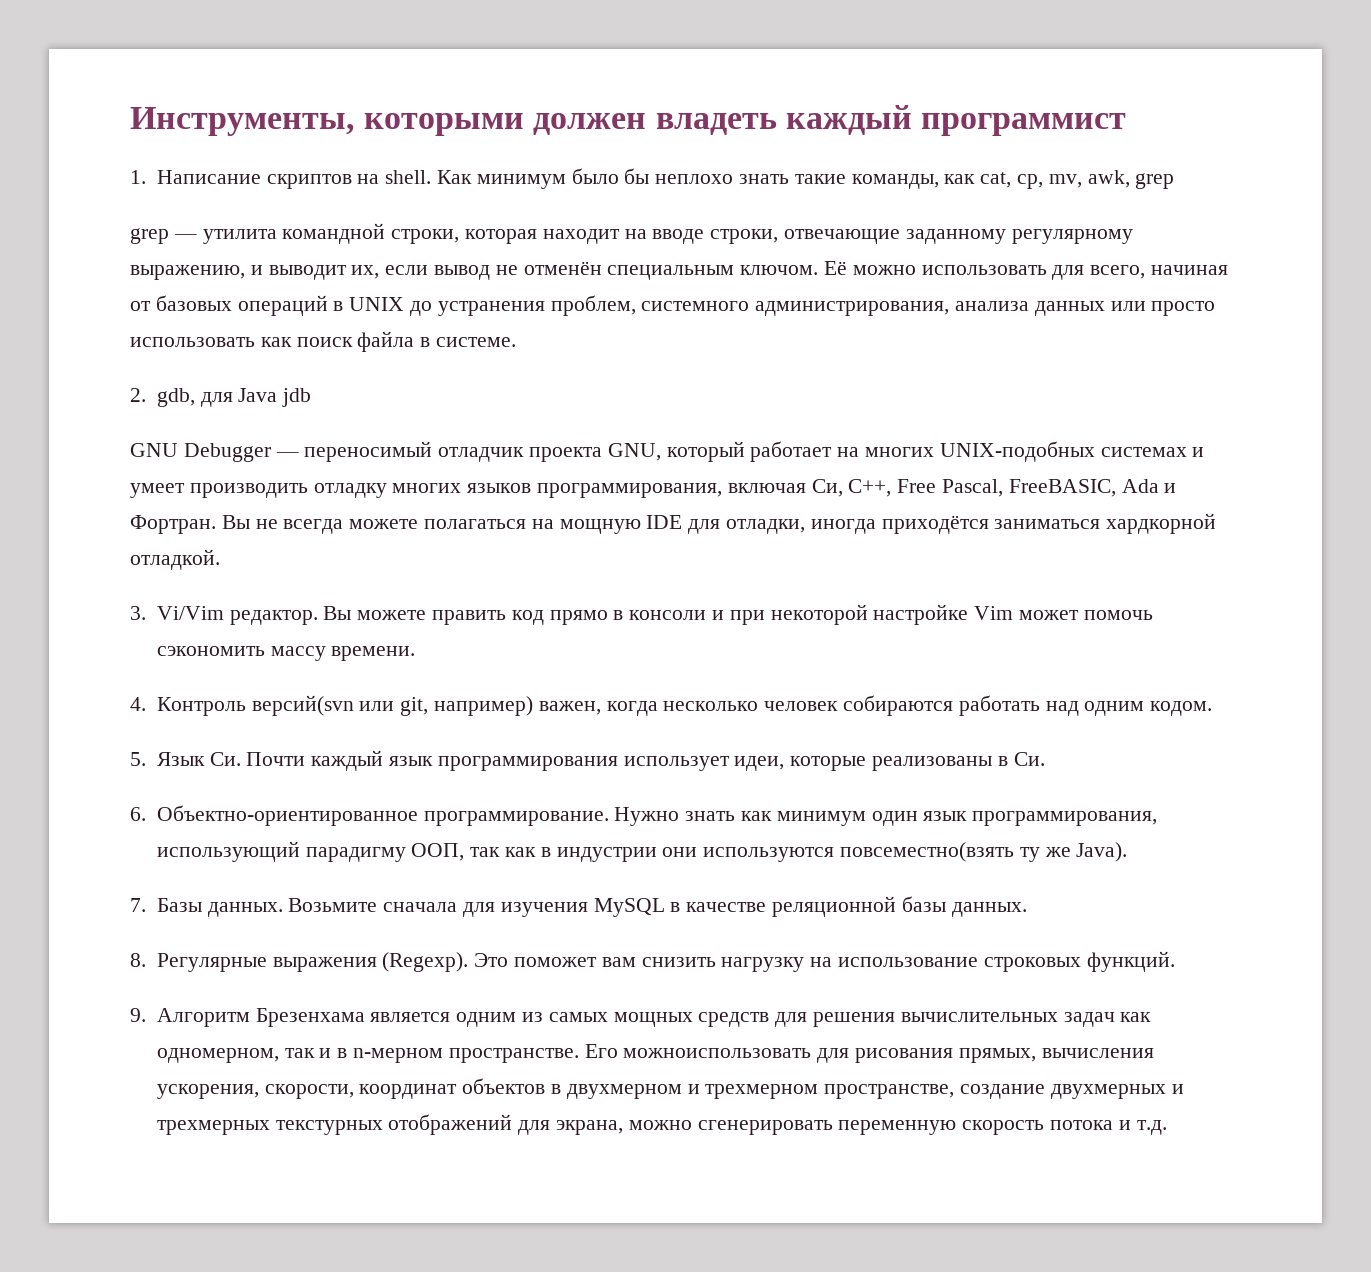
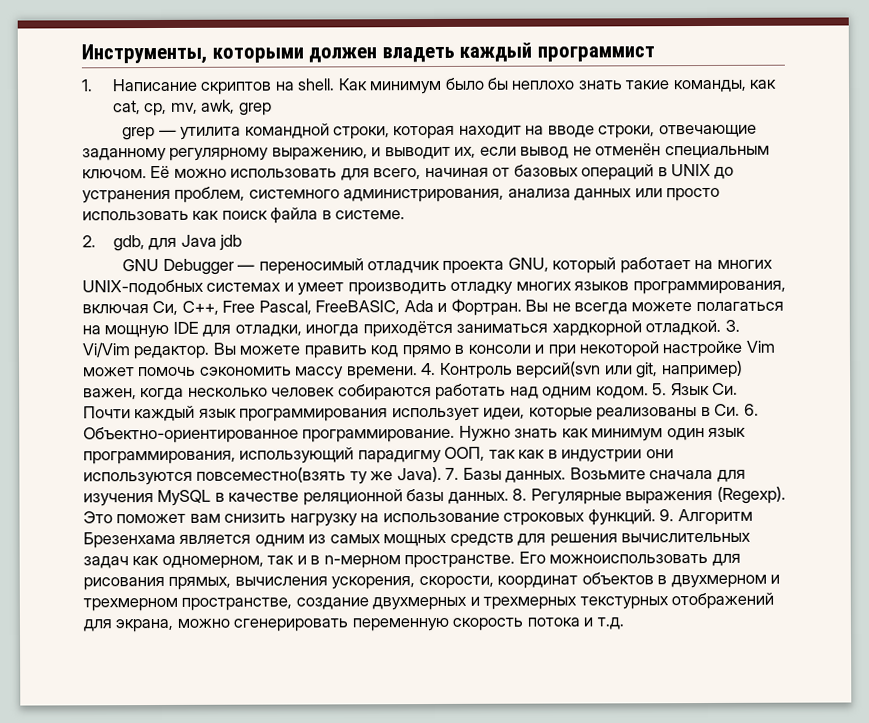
- Вы не всегда можете полагаться на мощную IDE для отладки, иногда приходётся заниматься хардкорной отладкой.
- 3. Vi/Vim редактор.
+ Вы не всегда можете полагаться на мощную IDE для отладки, иногда приходётся заниматься хардкорной отладкой. 3. Vi/Vim редактор.
- Вы можете править код прямо в консоли и при некоторой настройке Vim может помочь сэкономить массу времени.
- 4. Контроль версий(svn или git, например) важен, когда несколько человек собираются работать над одним кодом.
- 5. Язык Си. Почти каждый язык программирования использует идеи, которые реализованы в Си.
- 6. Объектно-ориентированное программирование.
+ Вы можете править код прямо в консоли и при некоторой настройке Vim может помочь сэкономить массу времени. 4. Контроль версий(svn или git, например) важен, когда несколько человек собираются работать над одним кодом. 5. Язык Си. Почти каждый язык программирования использует идеи, которые реализованы в Си. 6. Объектно-ориентированное программирование.
- Нужно знать как минимум один язык программирования, использующий парадигму ООП, так как в индустрии они используются повсеместно(взять ту же Java).
- 7. Базы данных.
+ Нужно знать как минимум один язык программирования, использующий парадигму ООП, так как в индустрии они используются повсеместно(взять ту же Java). 7. Базы данных.
- Возьмите сначала для изучения MySQL в качестве реляционной базы данных.
- 8. Регулярные выражения (Regexp).
+ Возьмите сначала для изучения MySQL в качестве реляционной базы данных. 8. Регулярные выражения (Regexp).
- Это поможет вам снизить нагрузку на использование строковых функций.
- 9. Алгоритм Брезенхама является одним из самых мощных средств для решения вычислительных задач как одномерном, так и в n-мерном пространстве.
+ Это поможет вам снизить нагрузку на использование строковых функций. 9. Алгоритм Брезенхама является одним из самых мощных средств для решения вычислительных задач как одномерном, так и в n-мерном пространстве.

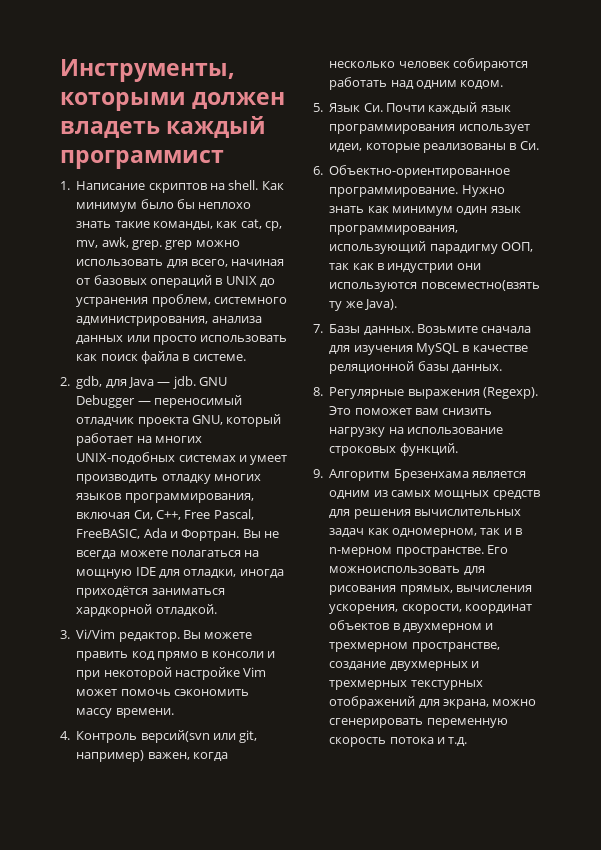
- Как минимум было бы неплохо знать такие команды, как cat, cp, mv, awk, grep
- grep — утилита командной строки, которая находит на вводе строки, отвечающие заданному регулярному выражению, и выводит их, если вывод не отменён специальным ключом. Её можно использовать для всего, начиная от базовых операций в UNIX до устранения проблем, системного администрирования, анализа данных или просто использовать как поиск файла в системе.
+ Как минимум было бы неплохо знать такие команды, как cat, cp, mv, awk, grep. grep можно использовать для всего, начиная от базовых операций в UNIX до устранения проблем, системного администрирования, анализа данных или просто использовать как поиск файла в системе.
- 2. gdb, для Java jdb
- GNU Debugger — переносимый отладчик проекта GNU, который работает на многих UNIX-подобных системах и умеет производить отладку многих языков программирования, включая Си, C++, Free Pascal, FreeBASIC, Ada и Фортран.
+ 2. gdb, для Java — jdb. GNU Debugger — переносимый отладчик проекта GNU, который работает на многих UNIX-подобных системах и умеет производить отладку многих языков программирования, включая Си, C++, Free Pascal, FreeBASIC, Ada и Фортран.
- Вы не всегда можете полагаться на мощную IDE для отладки, иногда приходётся заниматься хардкорной отладкой. 3. Vi/Vim редактор.
+ Вы не всегда можете полагаться на мощную IDE для отладки, иногда приходётся заниматься хардкорной отладкой.
+ 3. Vi/Vim редактор.
- Вы можете править код прямо в консоли и при некоторой настройке Vim может помочь сэкономить массу времени. 4. Контроль версий(svn или git, например) важен, когда несколько человек собираются работать над одним кодом. 5. Язык Си. Почти каждый язык программирования использует идеи, которые реализованы в Си. 6. Объектно-ориентированное программирование.
+ Вы можете править код прямо в консоли и при некоторой настройке Vim может помочь сэкономить массу времени.
+ 4. Контроль версий(svn или git, например) важен, когда несколько человек собираются работать над одним кодом.
+ 5. Язык Си. Почти каждый язык программирования использует идеи, которые реализованы в Си.
+ 6. Объектно-ориентированное программирование.
- Нужно знать как минимум один язык программирования, использующий парадигму ООП, так как в индустрии они используются повсеместно(взять ту же Java). 7. Базы данных.
+ Нужно знать как минимум один язык программирования, использующий парадигму ООП, так как в индустрии они используются повсеместно(взять ту же Java).
+ 7. Базы данных.
- Возьмите сначала для изучения MySQL в качестве реляционной базы данных. 8. Регулярные выражения (Regexp).
+ Возьмите сначала для изучения MySQL в качестве реляционной базы данных.
+ 8. Регулярные выражения (Regexp).
- Это поможет вам снизить нагрузку на использование строковых функций. 9. Алгоритм Брезенхама является одним из самых мощных средств для решения вычислительных задач как одномерном, так и в n-мерном пространстве.
+ Это поможет вам снизить нагрузку на использование строковых функций.
+ 9. Алгоритм Брезенхама является одним из самых мощных средств для решения вычислительных задач как одномерном, так и в n-мерном пространстве.

